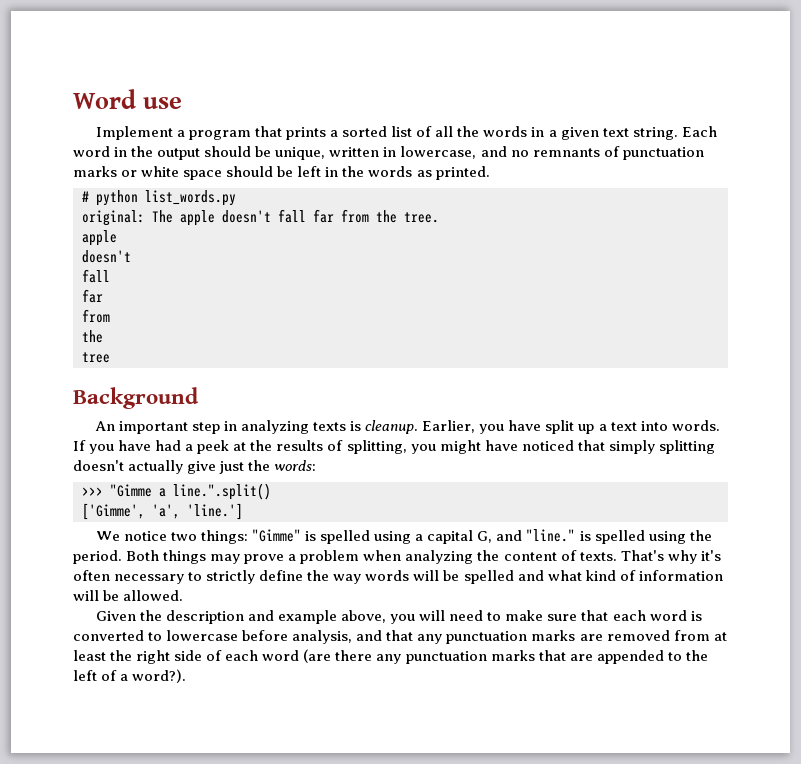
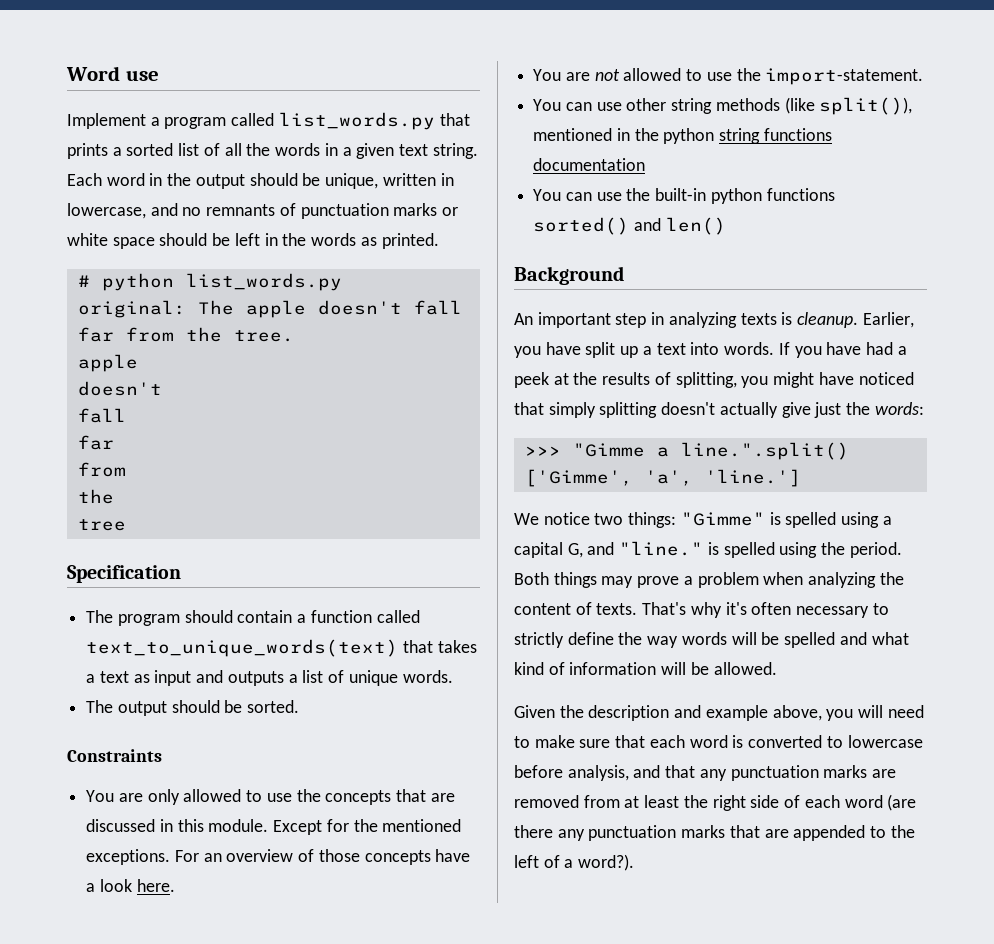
- Implement a program that prints a sorted list of all the words in a given text string.
+ Implement a program called list_words.py that prints a sorted list of all the words in a given text string.
+ Specification
+ The program should contain a function called text_to_unique_words(text) that takes a text as input and outputs a list of unique words.
+ The output should be sorted.
+ Constraints
+ You are only allowed to use the concepts that are discussed in this module. Except for the mentioned exceptions. For an overview of those concepts have a look here.
+ You are not allowed to use the import-statement.
+ You can use other string methods (like split()), mentioned in the python string functions documentation
+ You can use the built-in python functions sorted() and len()

